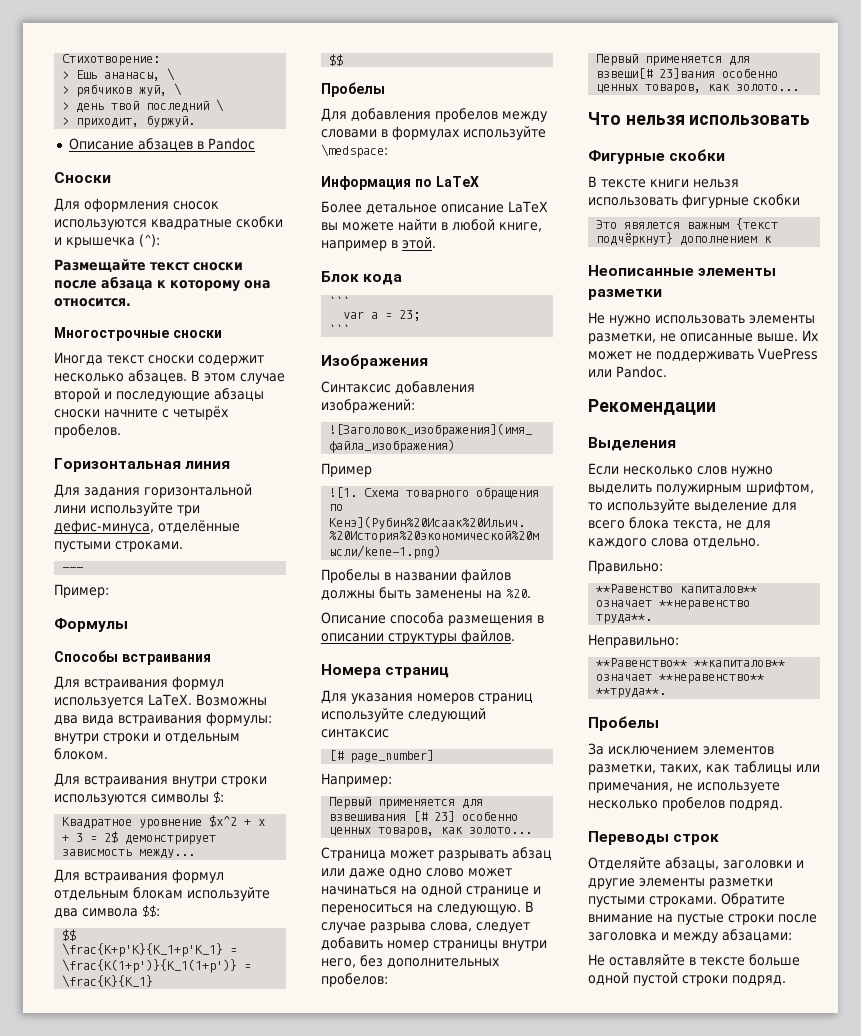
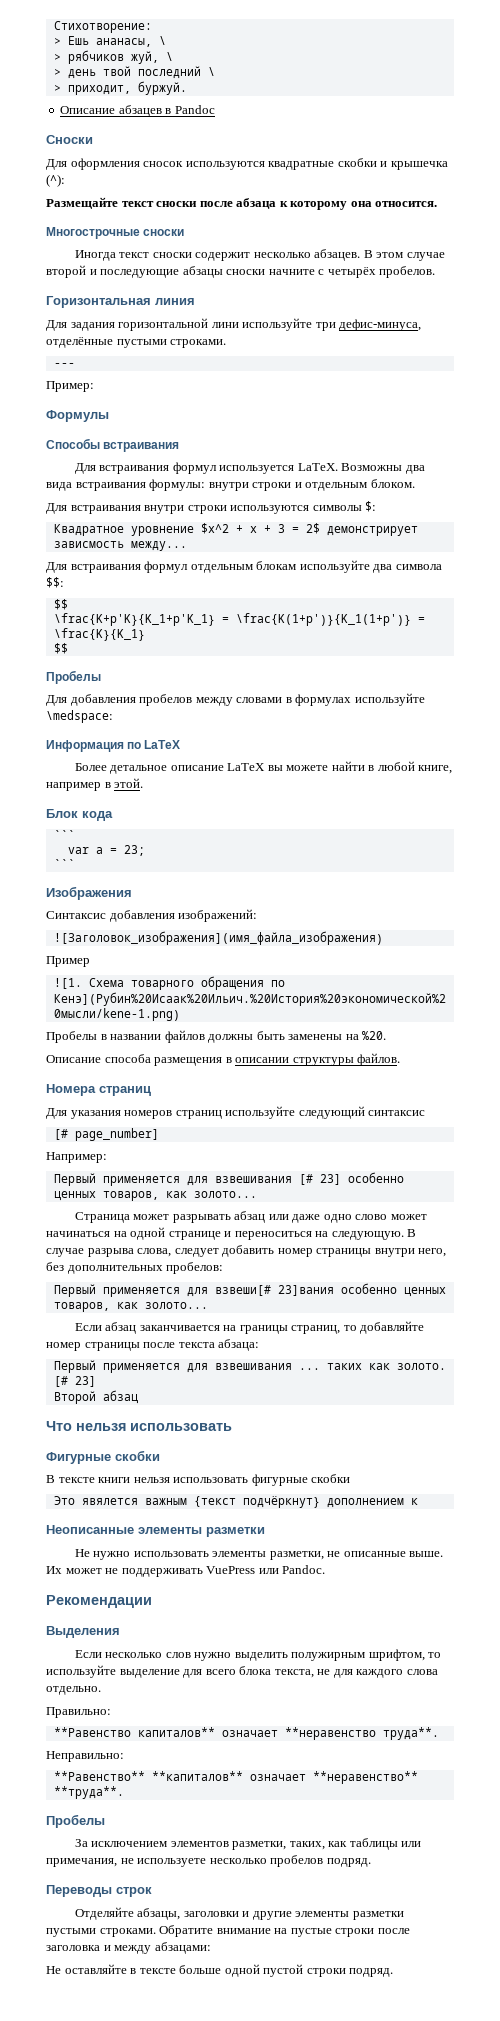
+ Если абзац заканчивается на границы страниц, то добавляйте номер страницы после текста абзаца:
+ Первый применяется для взвешивания ... таких как золото. [# 23]
+ Второй абзац

